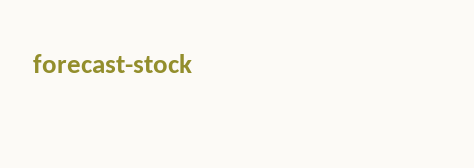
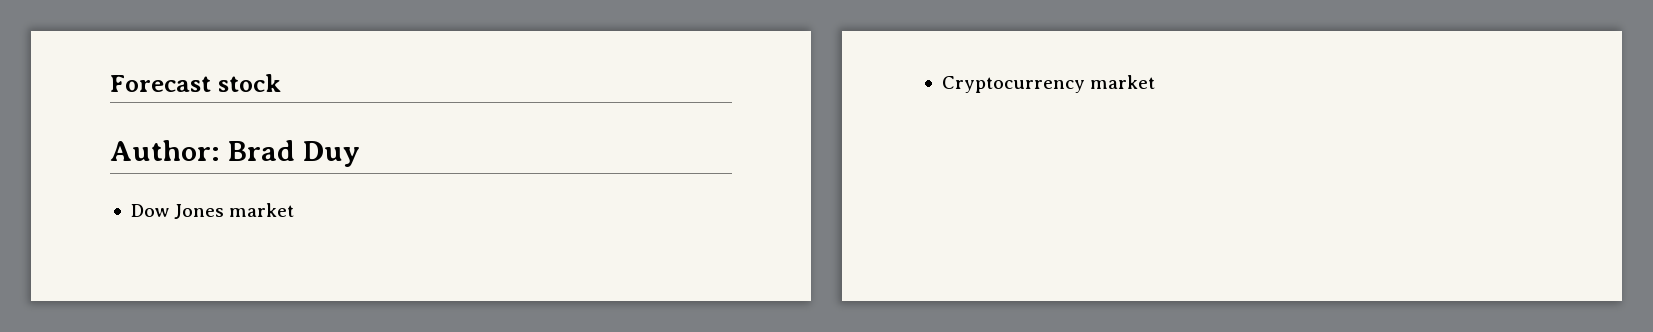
- forecast-stock
+ Forecast stock
+ Author: Brad Duy
+ Dow Jones market
+ Cryptocurrency market

